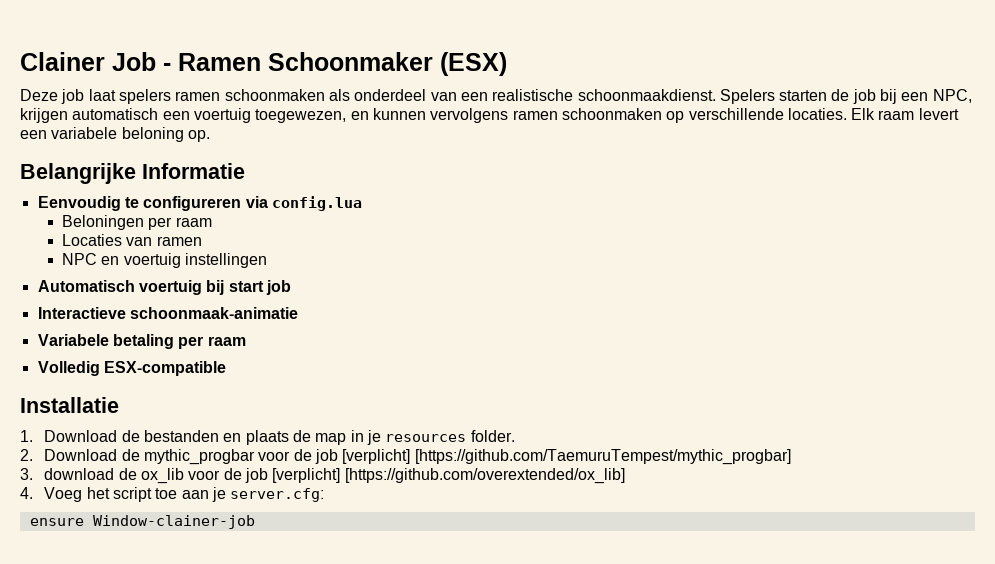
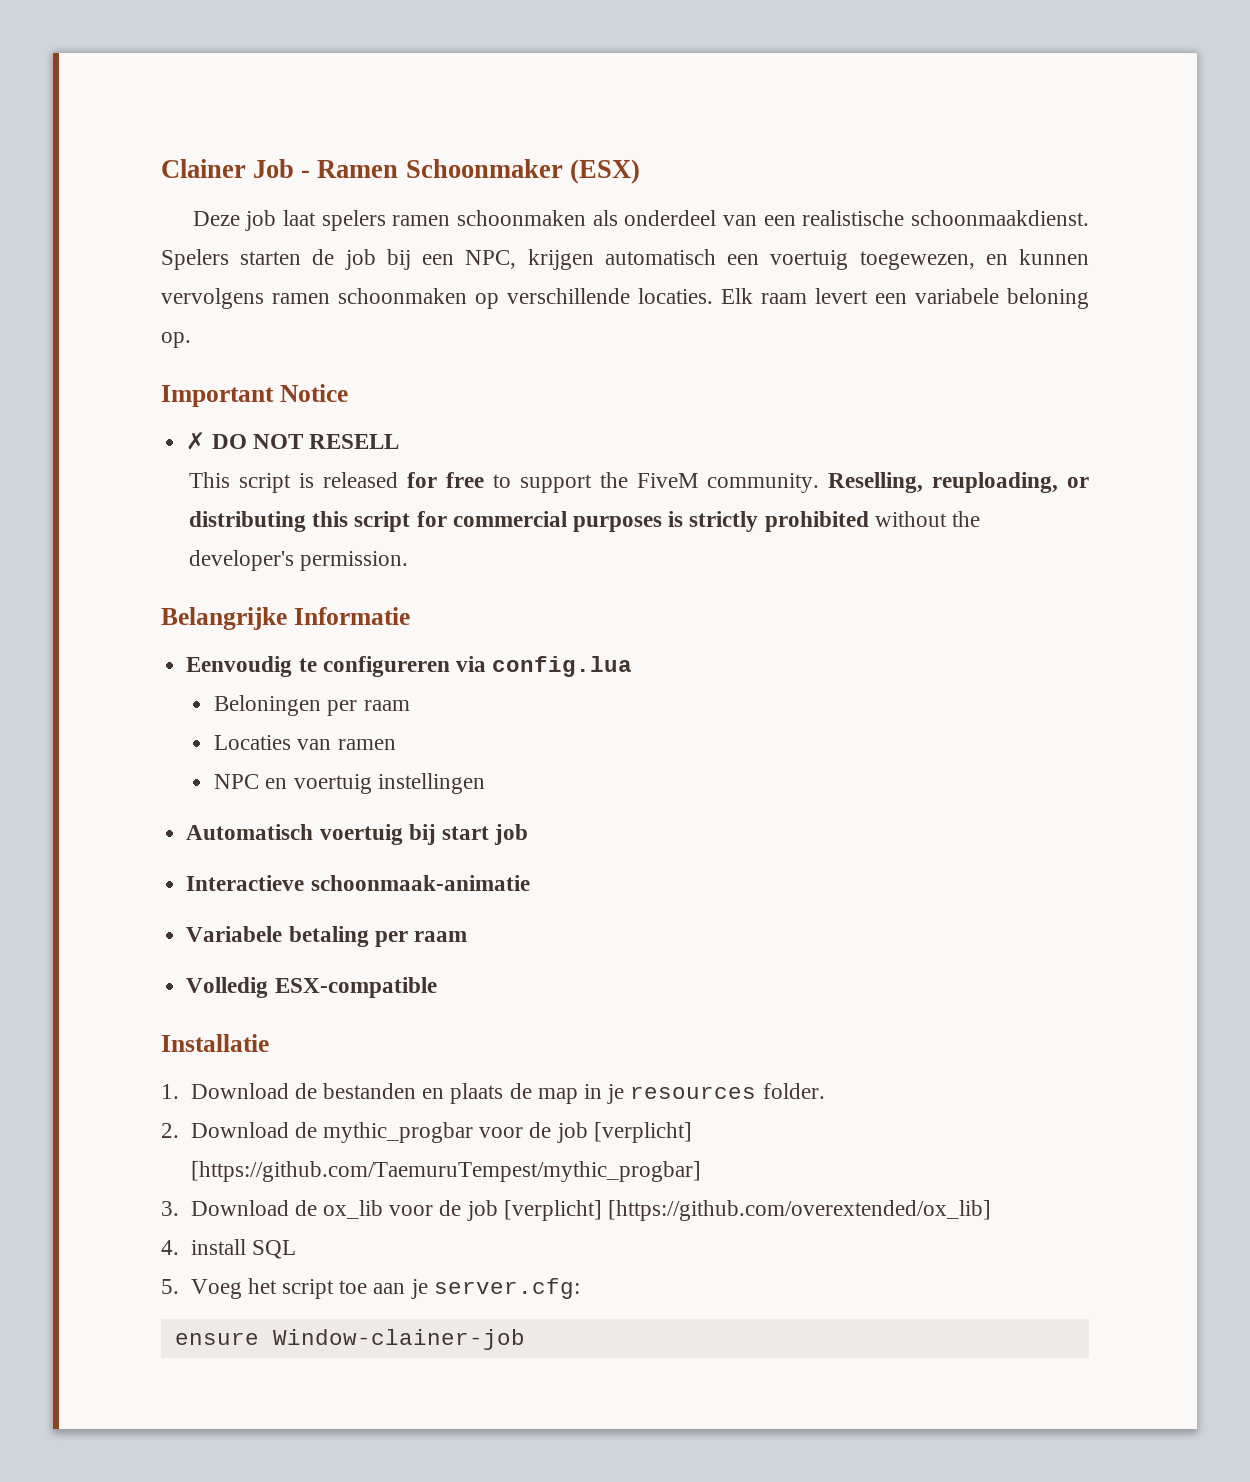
+ Important Notice
+ ✗ DO NOT RESELL
+ This script is released for free to support the FiveM community. Reselling, reuploading, or distributing this script for commercial purposes is strictly prohibited without the developer's permission.
- 3. download de ox_lib voor de job [verplicht] [https://github.com/overextended/ox_lib]
+ 3. Download de ox_lib voor de job [verplicht] [https://github.com/overextended/ox_lib]
- 4. Voeg het script toe aan je server.cfg:
+ 4. install SQL
+ 5. Voeg het script toe aan je server.cfg:

